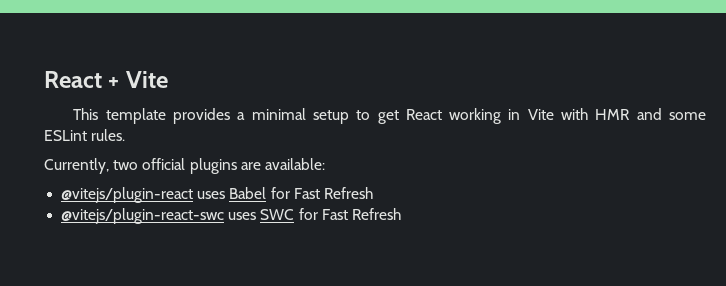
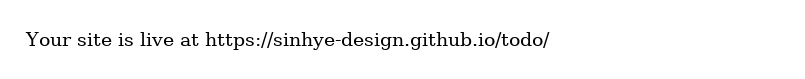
- React + Vite
- This template provides a minimal setup to get React working in Vite with HMR and some ESLint rules.
- Currently, two official plugins are available:
- @vitejs/plugin-react uses Babel for Fast Refresh
- @vitejs/plugin-react-swc uses SWC for Fast Refresh
+ Your site is live at https://sinhye-design.github.io/todo/

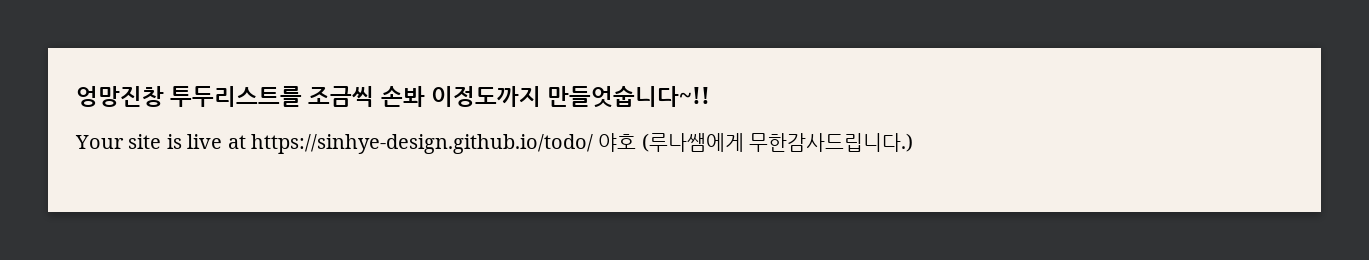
+ 엉망진창 투두리스트를 조금씩 손봐 이정도까지 만들엇숩니다~!!
- Your site is live at https://sinhye-design.github.io/todo/
+ Your site is live at https://sinhye-design.github.io/todo/ 야호 (루나쌤에게 무한감사드립니다.)

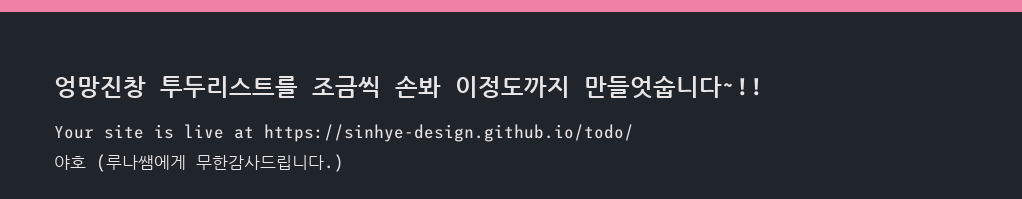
- Your site is live at https://sinhye-design.github.io/todo/ 야호 (루나쌤에게 무한감사드립니다.)
+ Your site is live at https://sinhye-design.github.io/todo/
+ 야호 (루나쌤에게 무한감사드립니다.)

